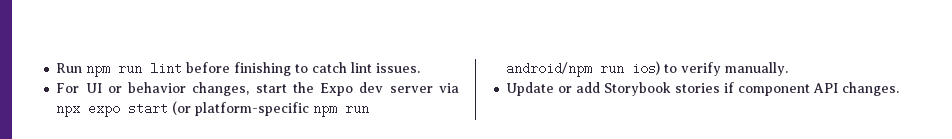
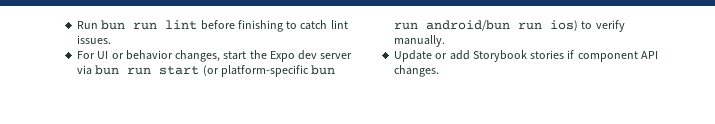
- Run npm run lint before finishing to catch lint issues.
+ Run bun run lint before finishing to catch lint issues.
- For UI or behavior changes, start the Expo dev server via npx expo start (or platform-specific npm run android/npm run ios) to verify manually.
+ For UI or behavior changes, start the Expo dev server via bun run start (or platform-specific bun run android/bun run ios) to verify manually.

